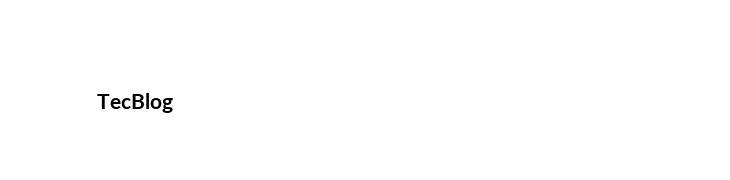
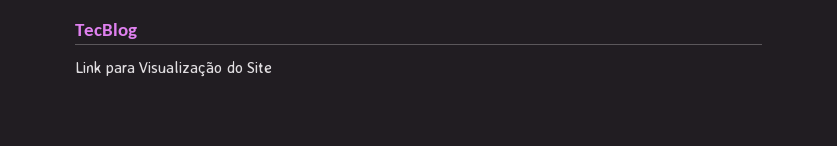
+ Link para Visualização do Site

